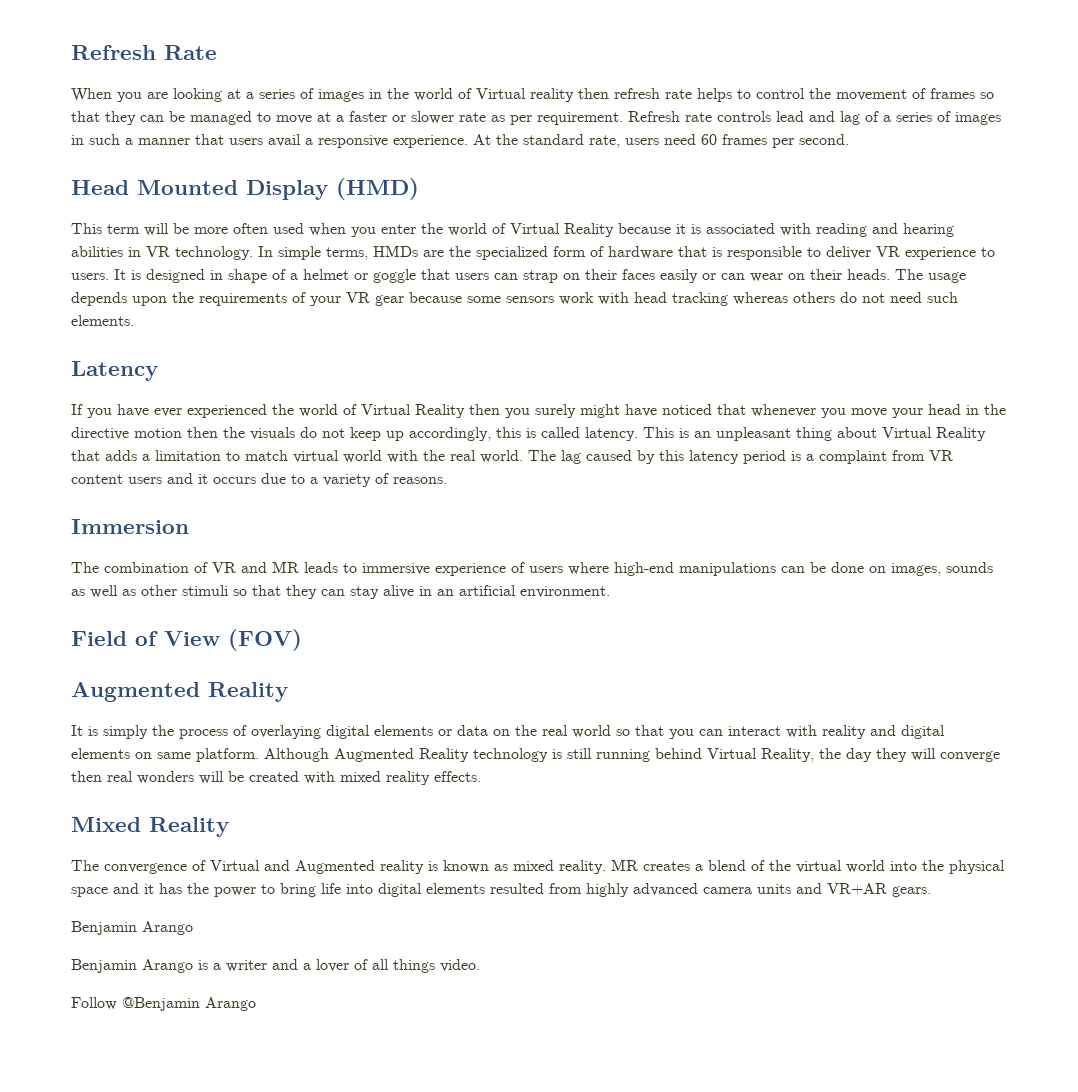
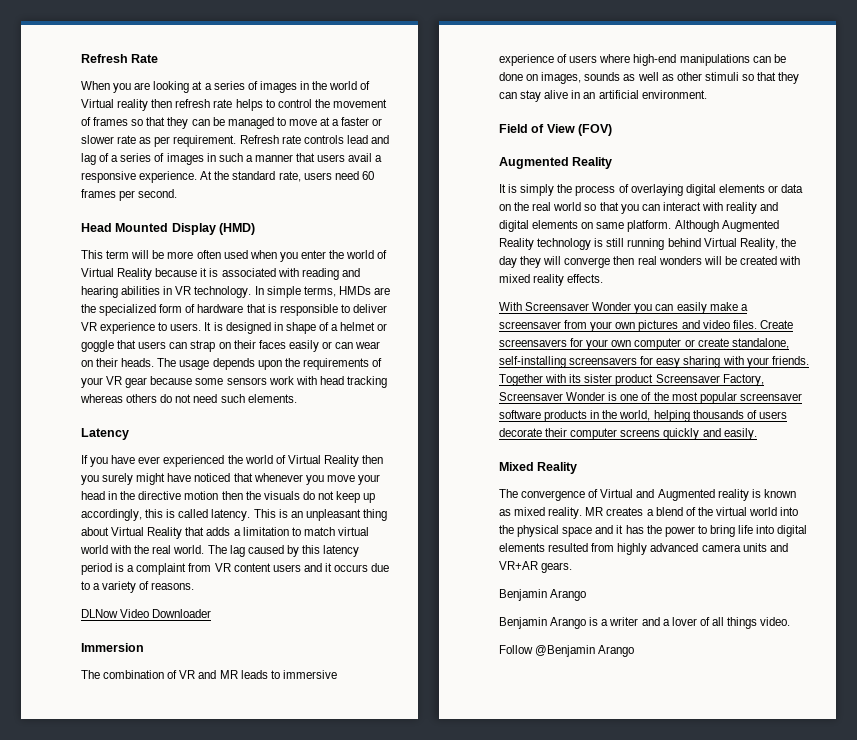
+ DLNow Video Downloader
+ With Screensaver Wonder you can easily make a screensaver from your own pictures and video files. Create screensavers for your own computer or create standalone, self-installing screensavers for easy sharing with your friends. Together with its sister product Screensaver Factory, Screensaver Wonder is one of the most popular screensaver software products in the world, helping thousands of users decorate their computer screens quickly and easily.

